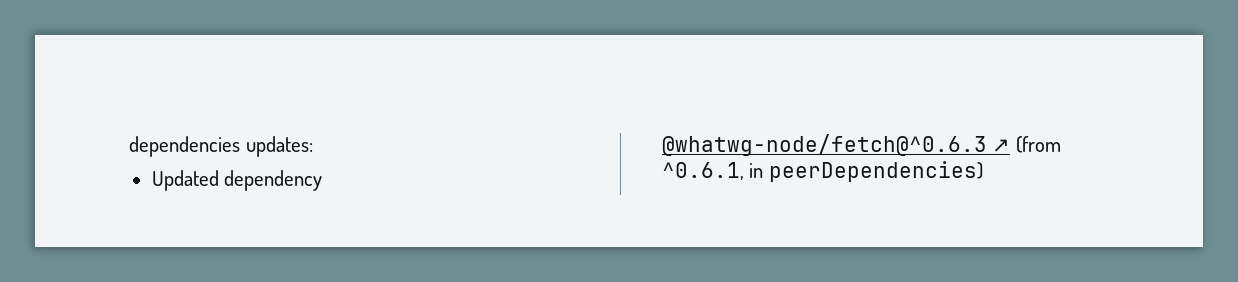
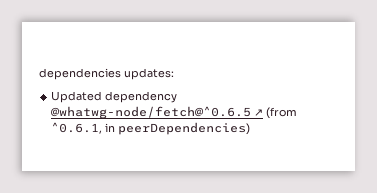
- Updated dependency @whatwg-node/fetch@^0.6.3 ↗ (from ^0.6.1, in peerDependencies)
+ Updated dependency @whatwg-node/fetch@^0.6.5 ↗ (from ^0.6.1, in peerDependencies)

